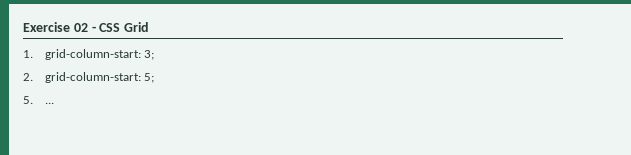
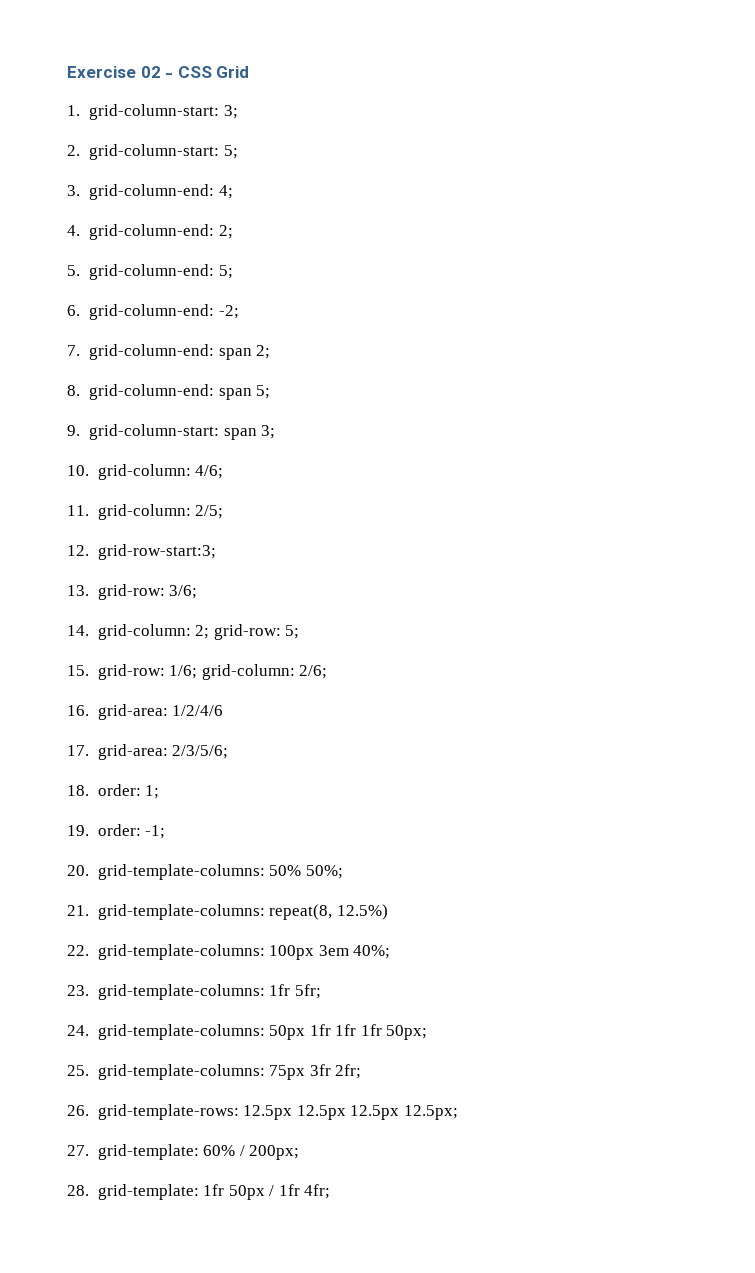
- 5. ...
+ 3. grid-column-end: 4;
+ 4. grid-column-end: 2;
+ 5. grid-column-end: 5;
+ 6. grid-column-end: -2;
+ 7. grid-column-end: span 2;
+ 8. grid-column-end: span 5;
+ 9. grid-column-start: span 3;
+ 10. grid-column: 4/6;
+ 11. grid-column: 2/5;
+ 12. grid-row-start:3;
+ 13. grid-row: 3/6;
+ 14. grid-column: 2; grid-row: 5;
+ 15. grid-row: 1/6; grid-column: 2/6;
+ 16. grid-area: 1/2/4/6
+ 17. grid-area: 2/3/5/6;
+ 18. order: 1;
+ 19. order: -1;
+ 20. grid-template-columns: 50% 50%;
+ 21. grid-template-columns: repeat(8, 12.5%)
+ 22. grid-template-columns: 100px 3em 40%;
+ 23. grid-template-columns: 1fr 5fr;
+ 24. grid-template-columns: 50px 1fr 1fr 1fr 50px;
+ 25. grid-template-columns: 75px 3fr 2fr;
+ 26. grid-template-rows: 12.5px 12.5px 12.5px 12.5px;
+ 27. grid-template: 60% / 200px;
+ 28. grid-template: 1fr 50px / 1fr 4fr;

